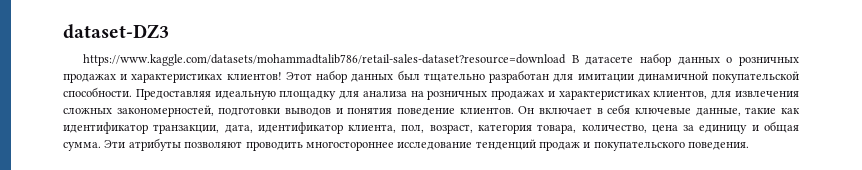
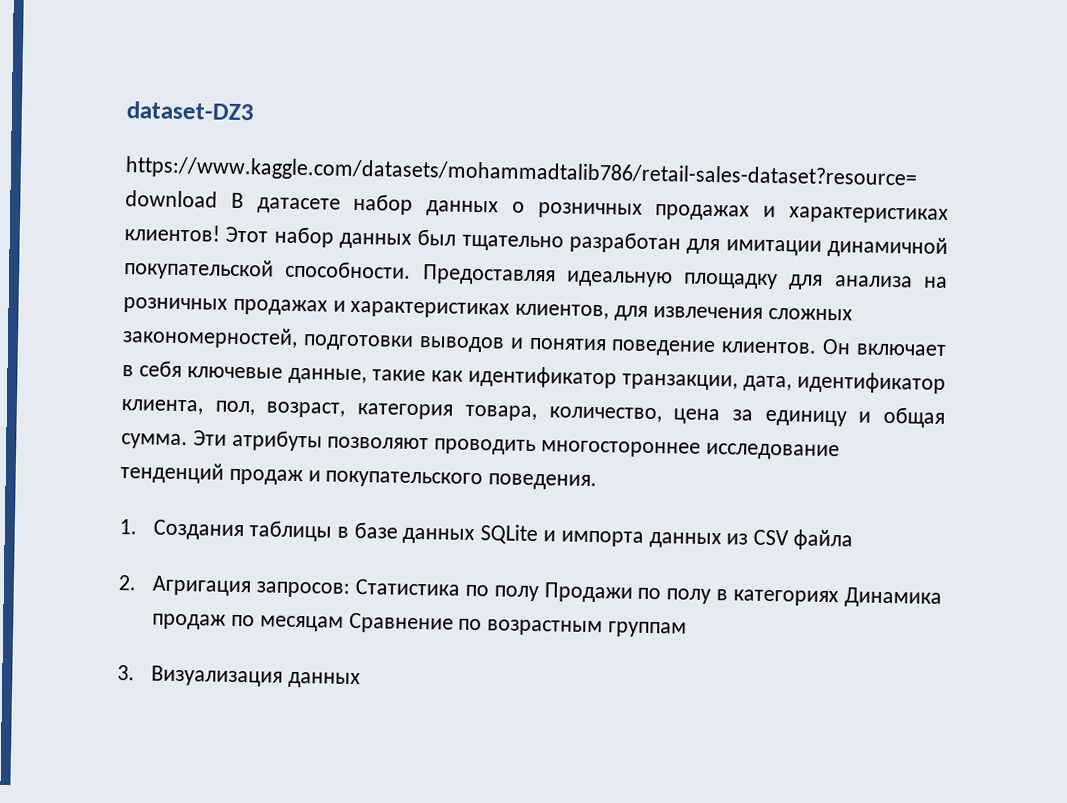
+ 1. Создания таблицы в базе данных SQLite и импорта данных из CSV файла
+ 2. Агригация запросов: Статистика по полу Продажи по полу в категориях Динамика продаж по месяцам Сравнение по возрастным группам
+ 3. Визуализация данных

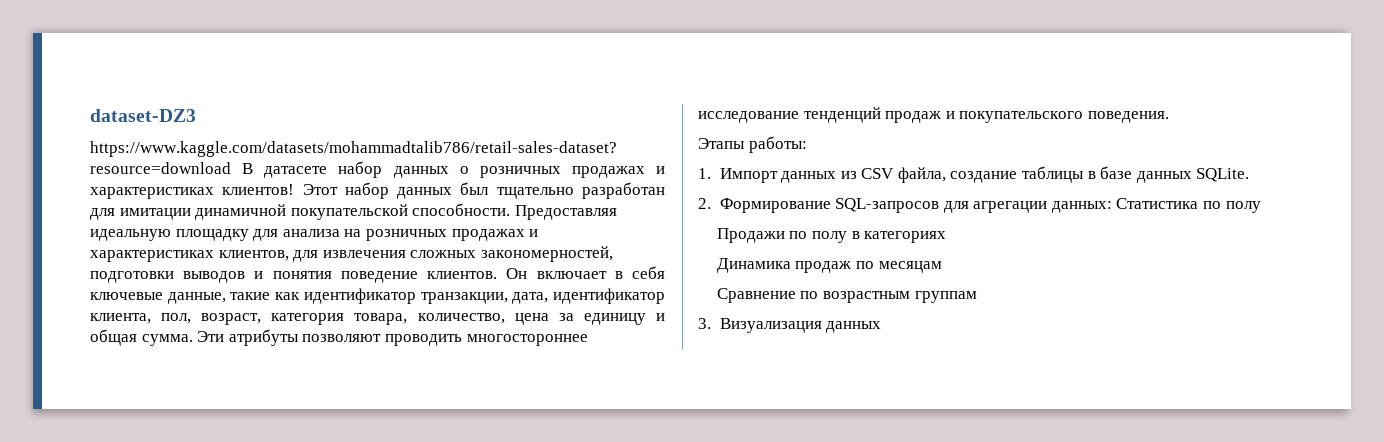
+ Этапы работы:
- 1. Создания таблицы в базе данных SQLite и импорта данных из CSV файла
- 2. Агригация запросов: Статистика по полу Продажи по полу в категориях Динамика продаж по месяцам Сравнение по возрастным группам
+ 1. Импорт данных из CSV файла, создание таблицы в базе данных SQLite.
+ 2. Формирование SQL-запросов для агрегации данных: Статистика по полу
+ Продажи по полу в категориях
+ Динамика продаж по месяцам
+ Сравнение по возрастным группам

